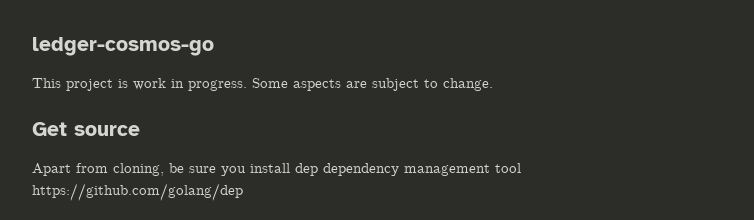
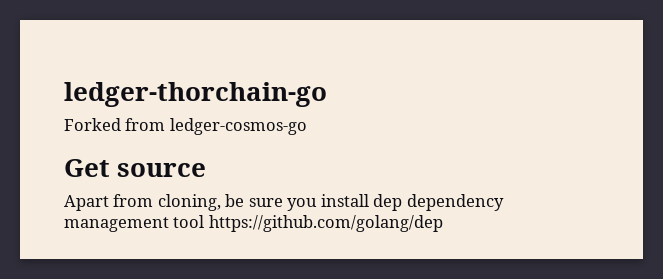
- ledger-cosmos-go
- This project is work in progress. Some aspects are subject to change.
+ ledger-thorchain-go
+ Forked from ledger-cosmos-go

